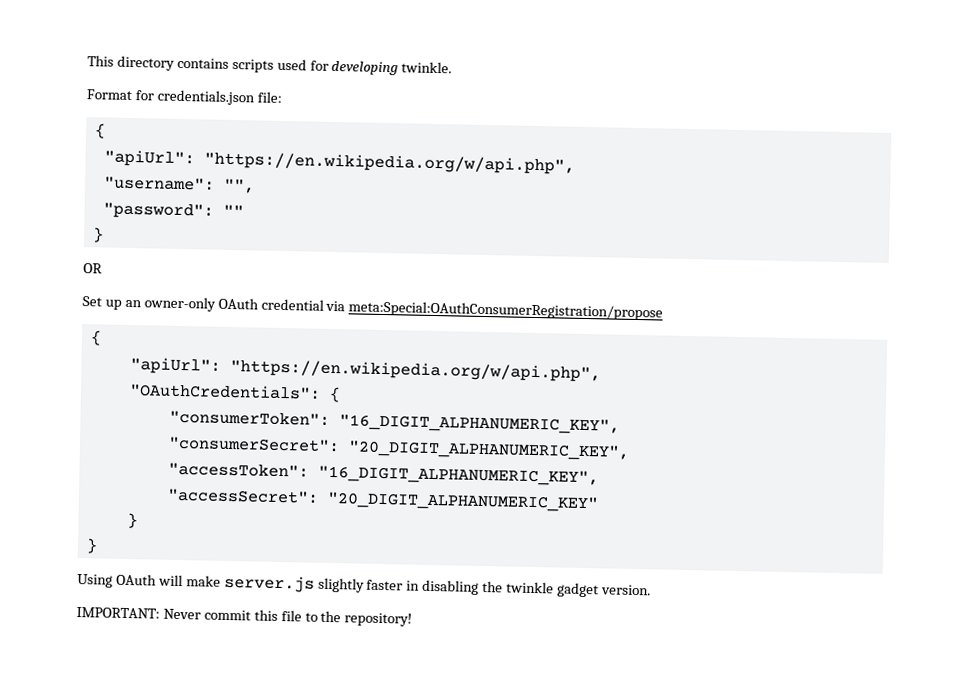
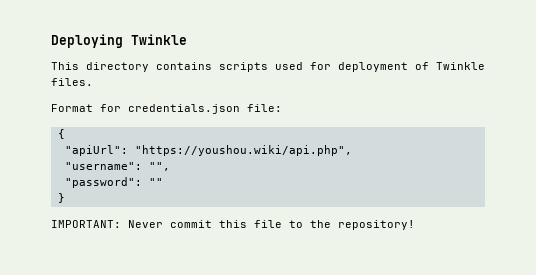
+ Deploying Twinkle
- This directory contains scripts used for developing twinkle.
+ This directory contains scripts used for deployment of Twinkle files.
  Format for credentials.json file:
  {
- "apiUrl": "https://en.wikipedia.org/w/api.php",
+ "apiUrl": "https://youshou.wiki/api.php",
- OR
- Set up an owner-only OAuth credential via meta:Special:OAuthConsumerRegistration/propose
- {
- "apiUrl": "https://en.wikipedia.org/w/api.php",
- "OAuthCredentials": {
- "consumerToken": "16_DIGIT_ALPHANUMERIC_KEY",
- "consumerSecret": "20_DIGIT_ALPHANUMERIC_KEY",
- "accessToken": "16_DIGIT_ALPHANUMERIC_KEY",
- "accessSecret": "20_DIGIT_ALPHANUMERIC_KEY"
- }
- }
- Using OAuth will make server.js slightly faster in disabling the twinkle gadget version.

